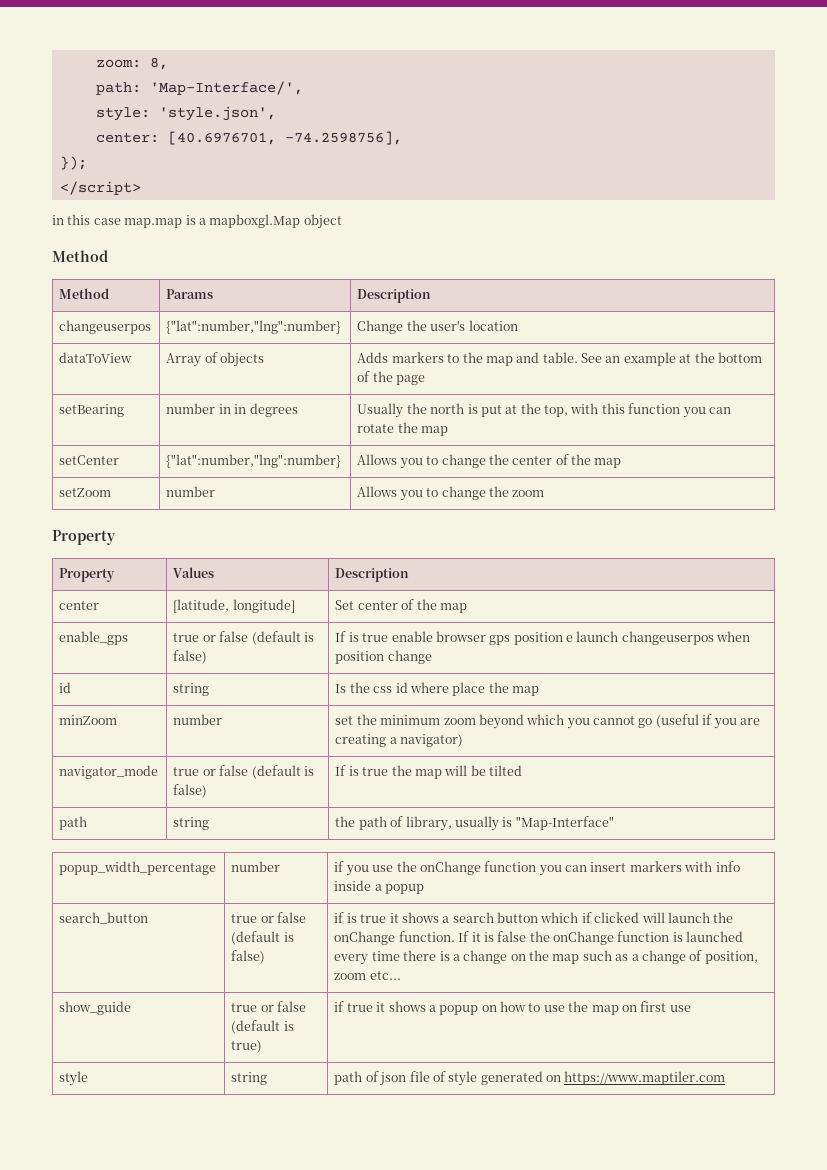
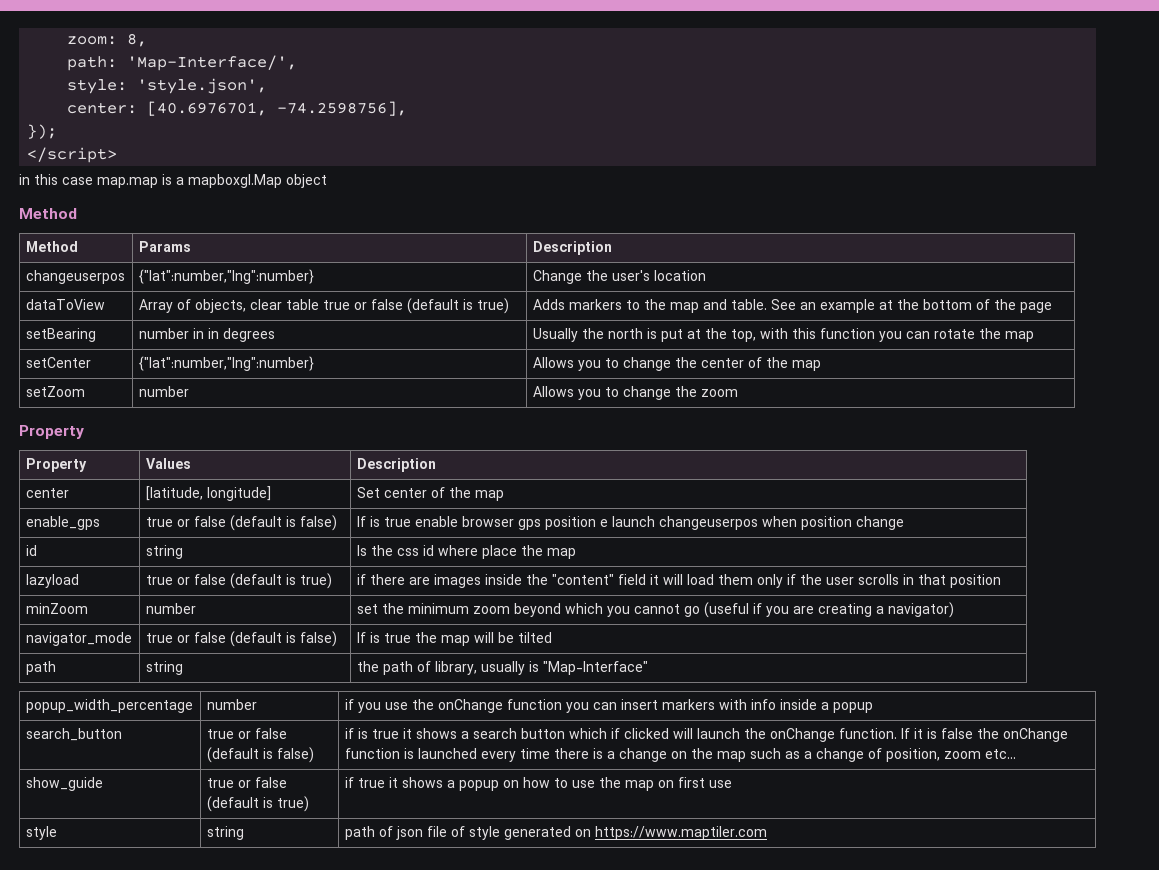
- dataToView | Array of objects | Adds markers to the map and table. See an example at the bottom of the page
+ dataToView | Array of objects, clear table true or false (default is true) | Adds markers to the map and table. See an example at the bottom of the page
+ lazyload | true or false (default is true) | if there are images inside the "content" field it will load them only if the user scrolls in that position

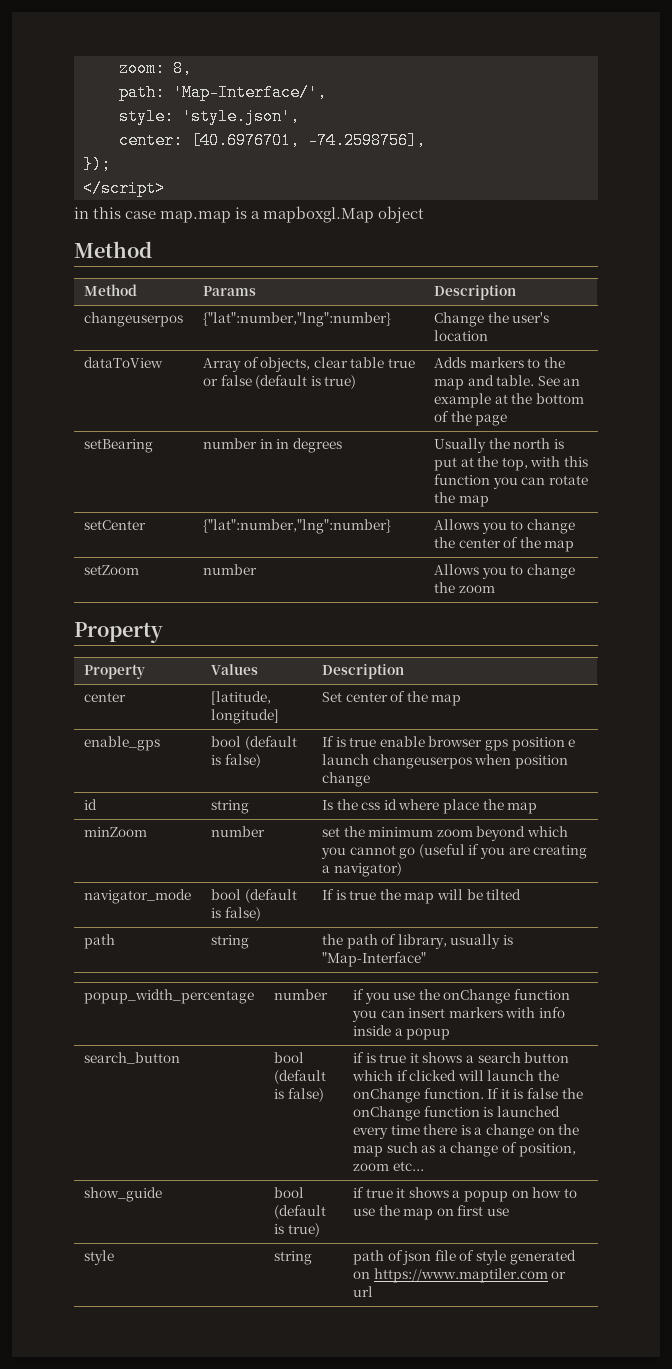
- enable_gps | true or false (default is false) | If is true enable browser gps position e launch changeuserpos when position change
+ enable_gps | bool (default is false) | If is true enable browser gps position e launch changeuserpos when position change
- lazyload | true or false (default is true) | if there are images inside the "content" field it will load them only if the user scrolls in that position
- navigator_mode | true or false (default is false) | If is true the map will be tilted
+ navigator_mode | bool (default is false) | If is true the map will be tilted
- search_button | true or false (default is false)
+ search_button | bool (default is false)
- show_guide | true or false (default is true) | if true it shows a popup on how to use the map on first use
+ show_guide | bool (default is true) | if true it shows a popup on how to use the map on first use
- style | string | path of json file of style generated on https://www.maptiler.com
+ style | string | path of json file of style generated on https://www.maptiler.com or url

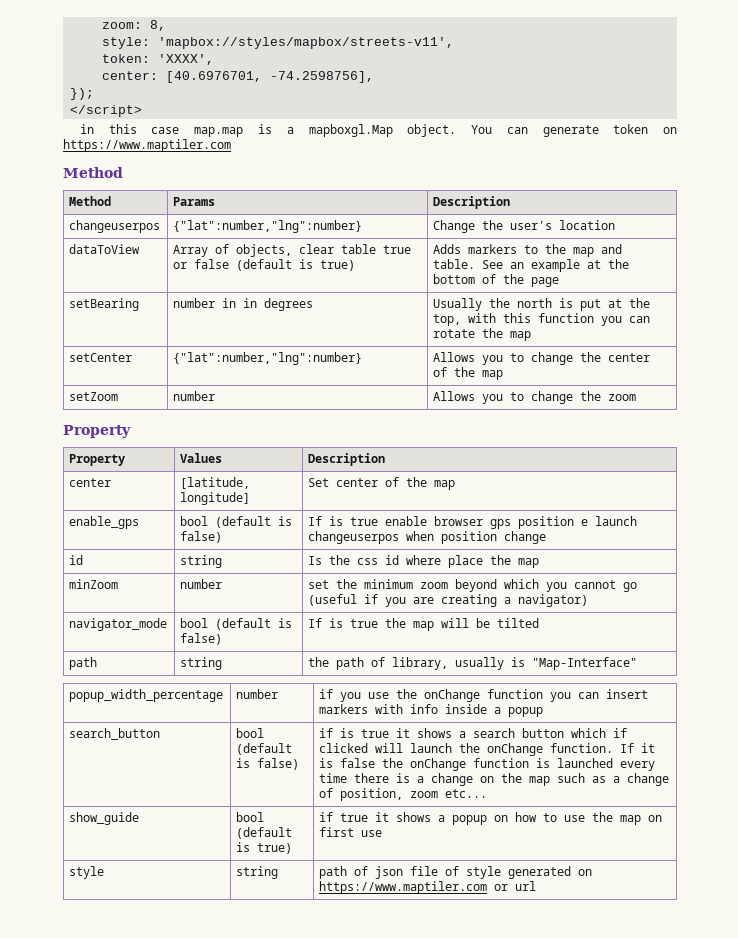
- path: 'Map-Interface/',
- style: 'style.json',
+ style: 'mapbox://styles/mapbox/streets-v11',
+ token: 'XXXX',
- in this case map.map is a mapboxgl.Map object
+ in this case map.map is a mapboxgl.Map object. You can generate token on https://www.maptiler.com

